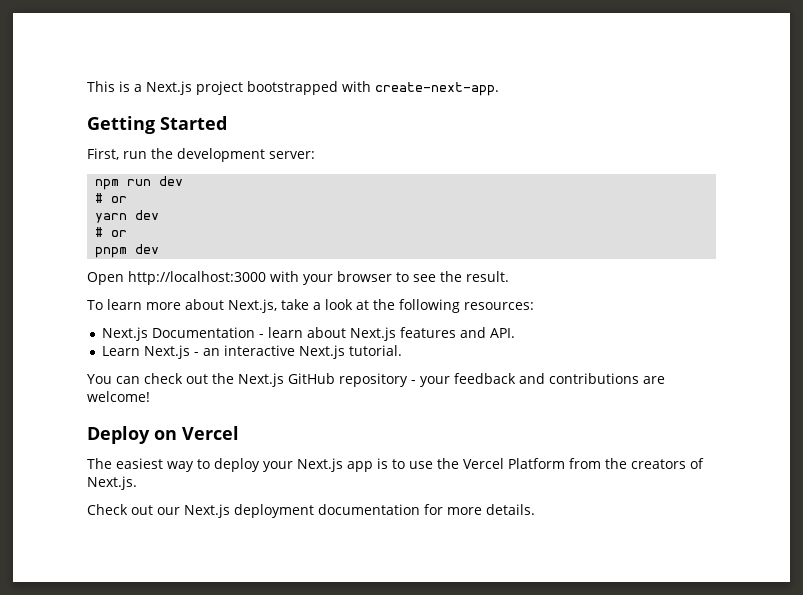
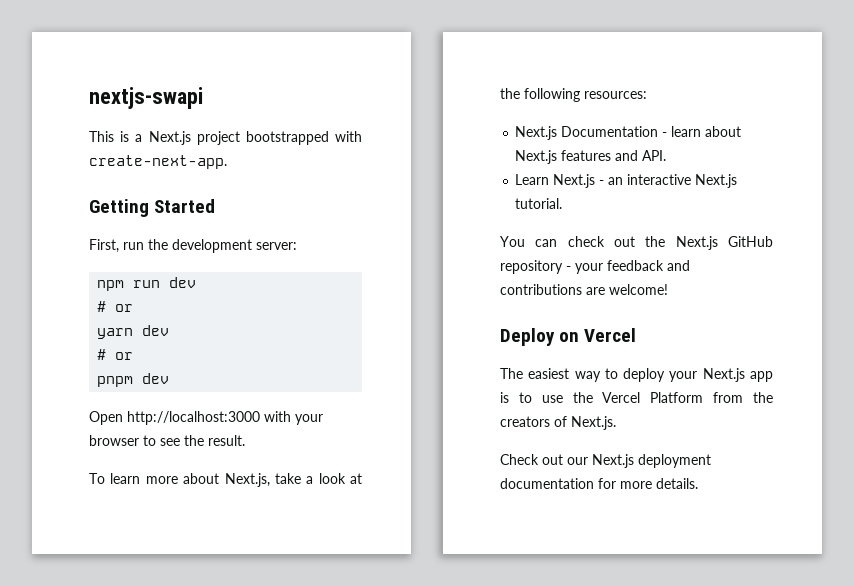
+ nextjs-swapi

